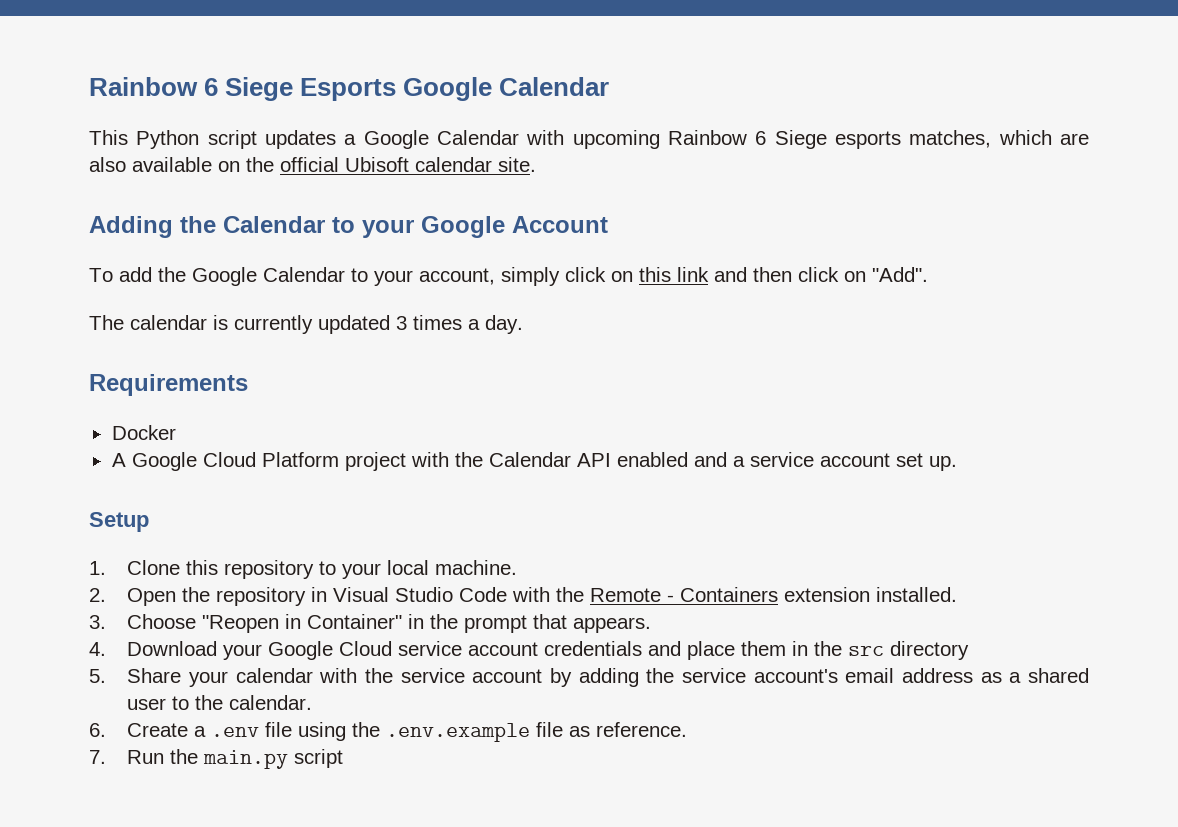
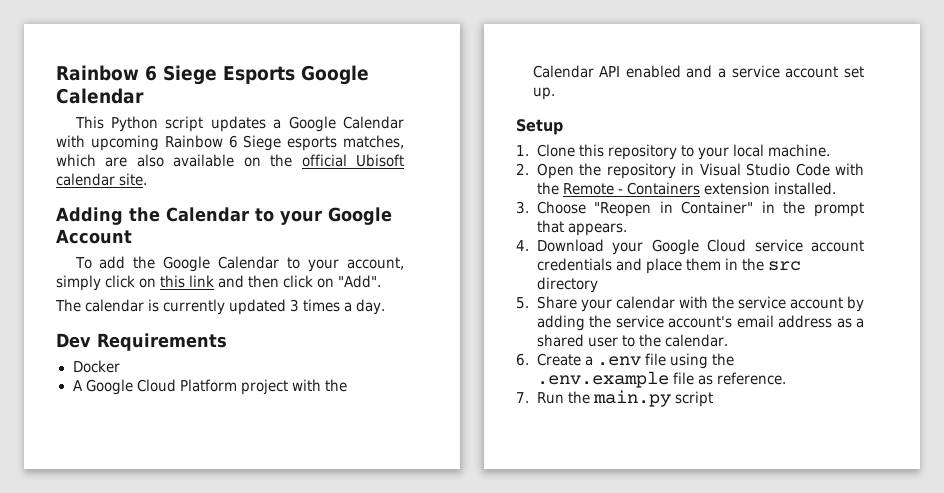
- Requirements
+ Dev Requirements

